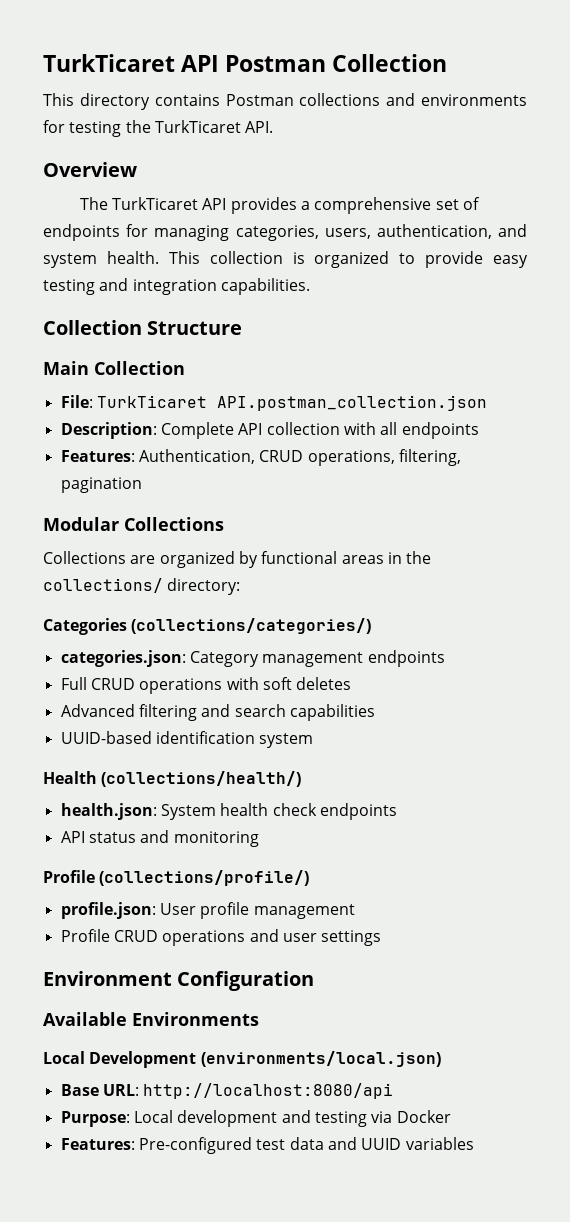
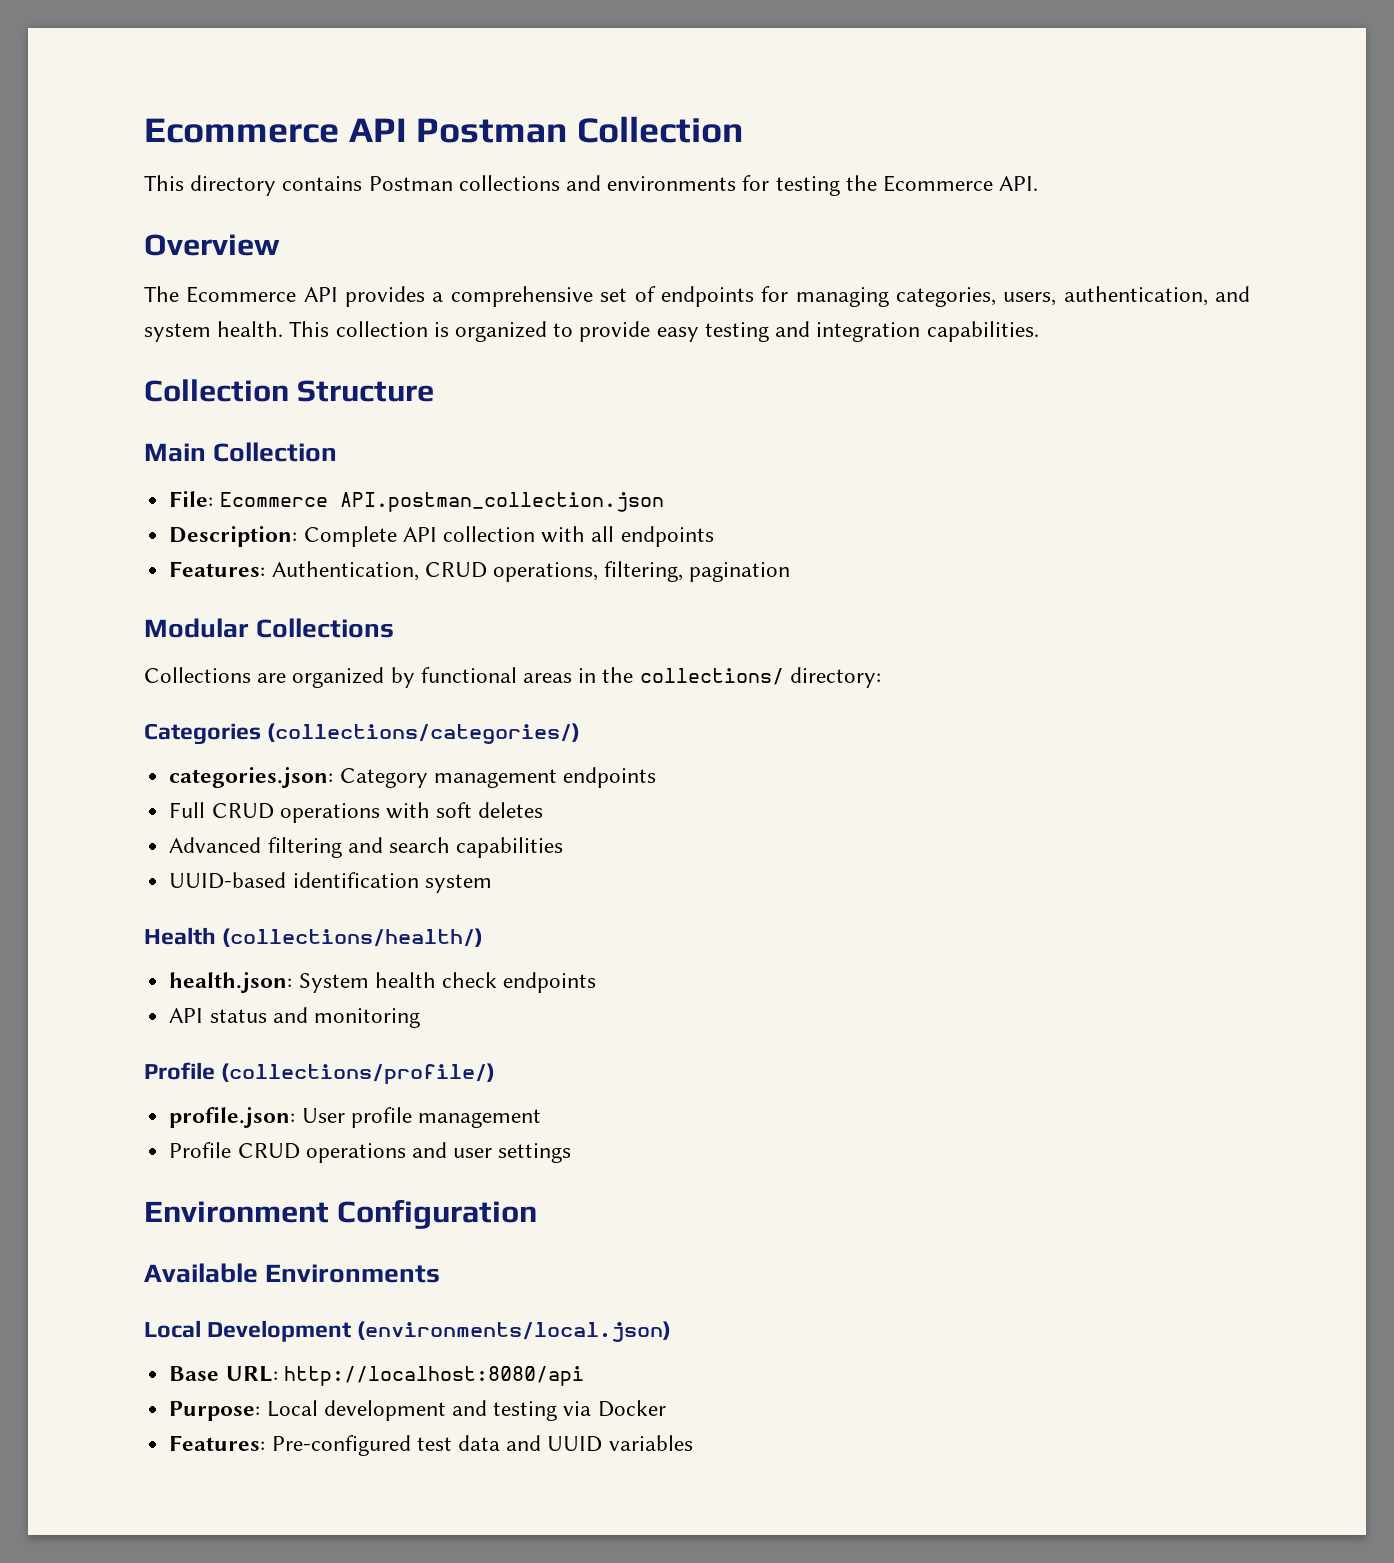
- TurkTicaret API Postman Collection
+ Ecommerce API Postman Collection
- This directory contains Postman collections and environments for testing the TurkTicaret API.
+ This directory contains Postman collections and environments for testing the Ecommerce API.
- The TurkTicaret API provides a comprehensive set of endpoints for managing categories, users, authentication, and system health.
+ The Ecommerce API provides a comprehensive set of endpoints for managing categories, users, authentication, and system health.
- File: TurkTicaret API.postman_collection.json
+ File: Ecommerce API.postman_collection.json

